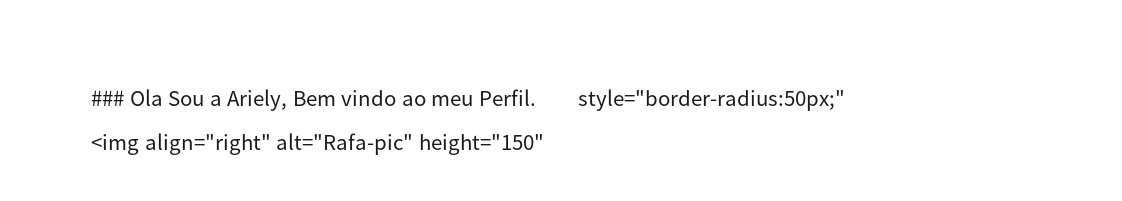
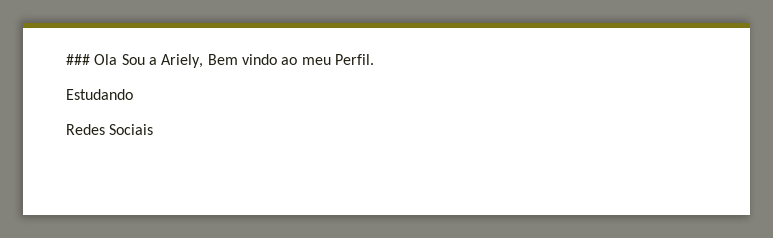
- <img align="right" alt="Rafa-pic" height="150" style="border-radius:50px;"
+ Estudando
+ Redes Sociais

